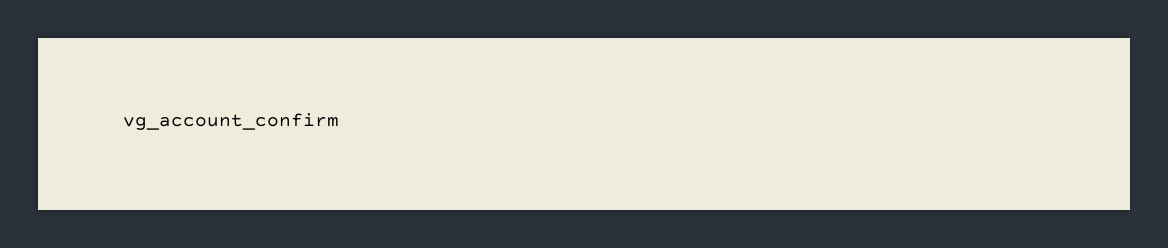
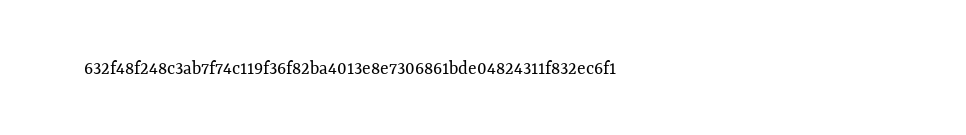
- vg_account_confirm
+ 632f48f248c3ab7f74c119f36f82ba4013e8e7306861bde04824311f832ec6f1

